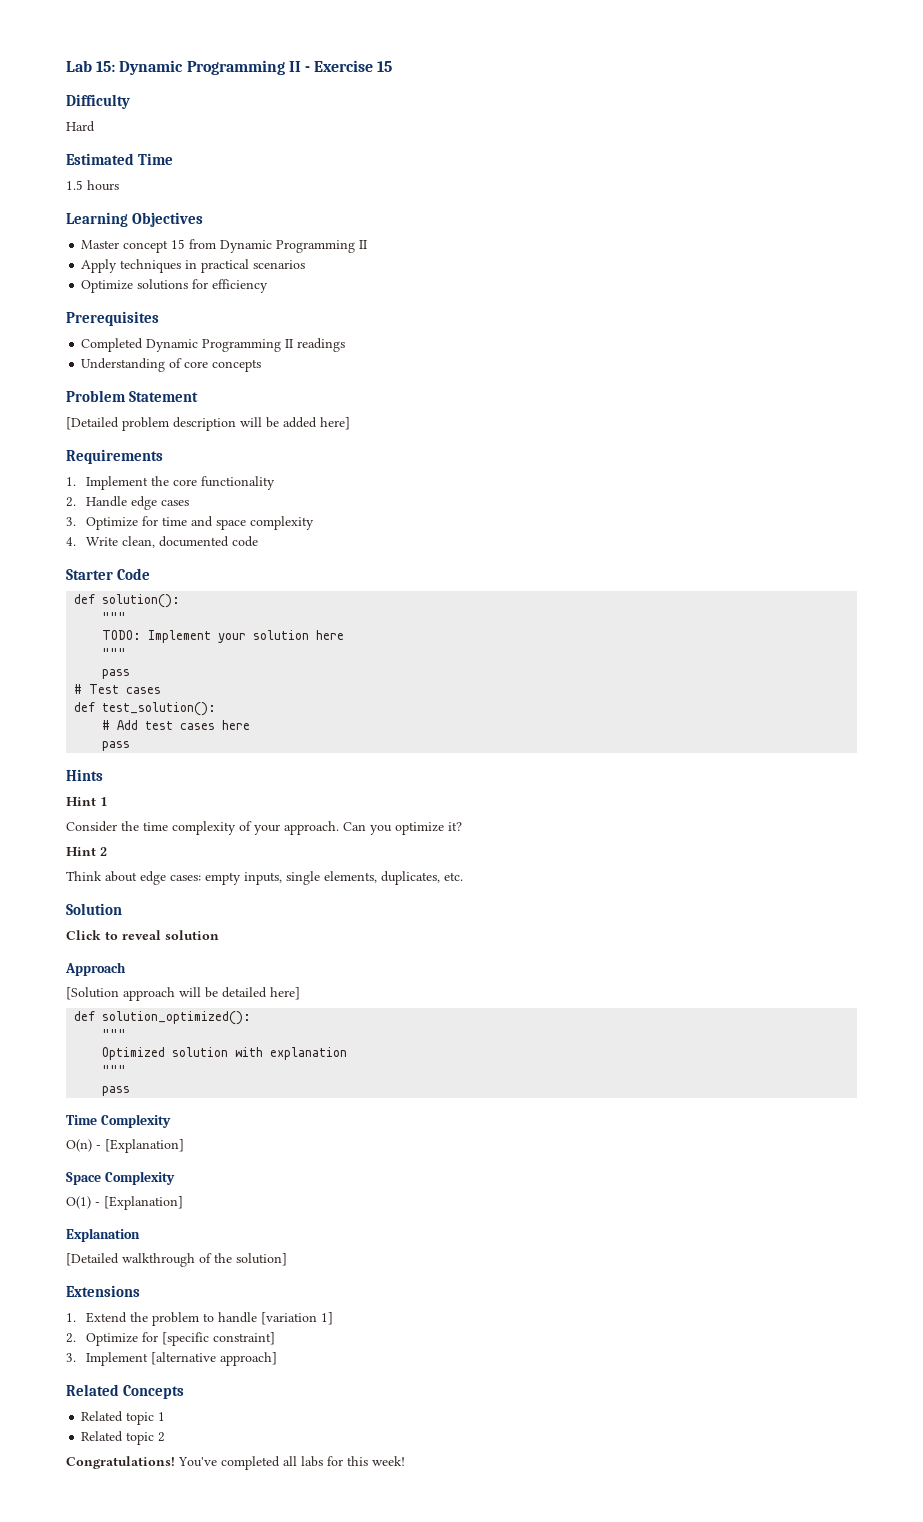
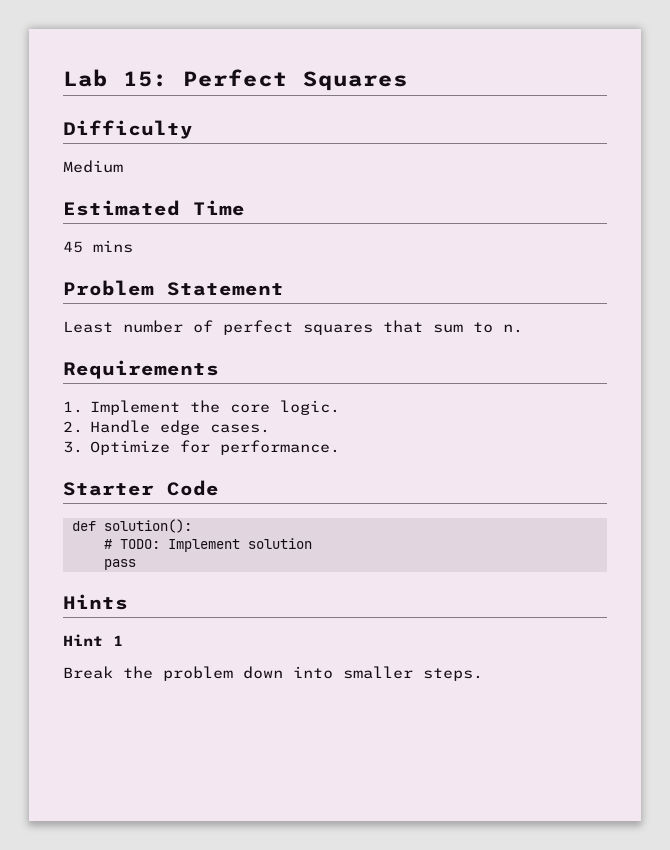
- Lab 15: Dynamic Programming II - Exercise 15
+ Lab 15: Perfect Squares
- Hard
+ Medium
- 1.5 hours
- Learning Objectives
- Master concept 15 from Dynamic Programming II
- Apply techniques in practical scenarios
- Optimize solutions for efficiency
- Prerequisites
- Completed Dynamic Programming II readings
- Understanding of core concepts
+ 45 mins
  Problem Statement
- [Detailed problem description will be added here]
+ Least number of perfect squares that sum to n.
- 1. Implement the core functionality
+ 1. Implement the core logic.
- 2. Handle edge cases
+ 2. Handle edge cases.
- 3. Optimize for time and space complexity
- 4. Write clean, documented code
+ 3. Optimize for performance.
  def solution():
- """
- TODO: Implement your solution here
- """
- pass
- # Test cases
- def test_solution():
- # Add test cases here
+ # TODO: Implement solution
  pass
  Hints
  Hint 1
- Consider the time complexity of your approach. Can you optimize it?
- Hint 2
- Think about edge cases: empty inputs, single elements, duplicates, etc.
- Solution
- Click to reveal solution
- Approach
- [Solution approach will be detailed here]
- def solution_optimized():
- """
- Optimized solution with explanation
- """
- pass
- Time Complexity
- O(n) - [Explanation]
- Space Complexity
- O(1) - [Explanation]
- Explanation
- [Detailed walkthrough of the solution]
- Extensions
- 1. Extend the problem to handle [variation 1]
- 2. Optimize for [specific constraint]
- 3. Implement [alternative approach]
- Related Concepts
- Related topic 1
- Related topic 2
- Congratulations! You've completed all labs for this week!
+ Break the problem down into smaller steps.

